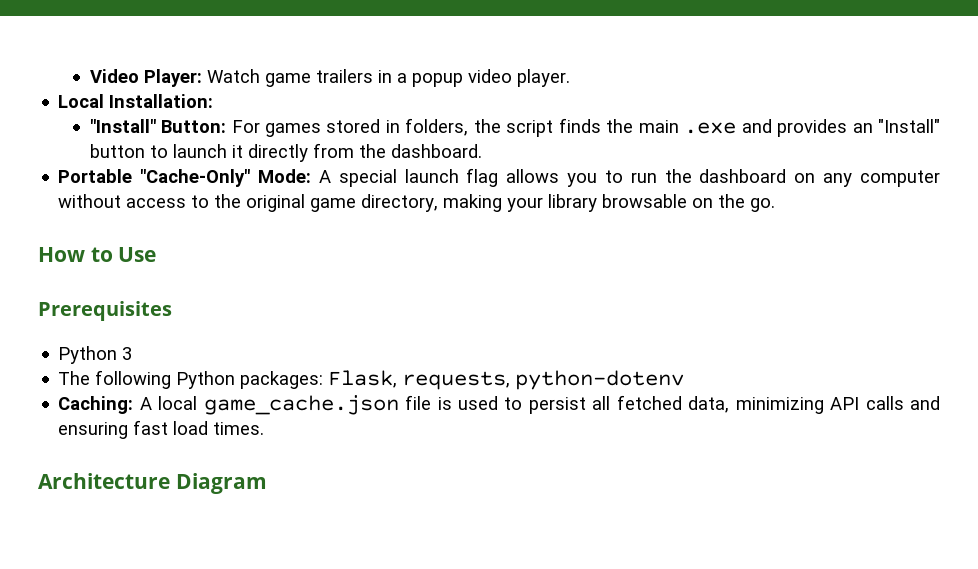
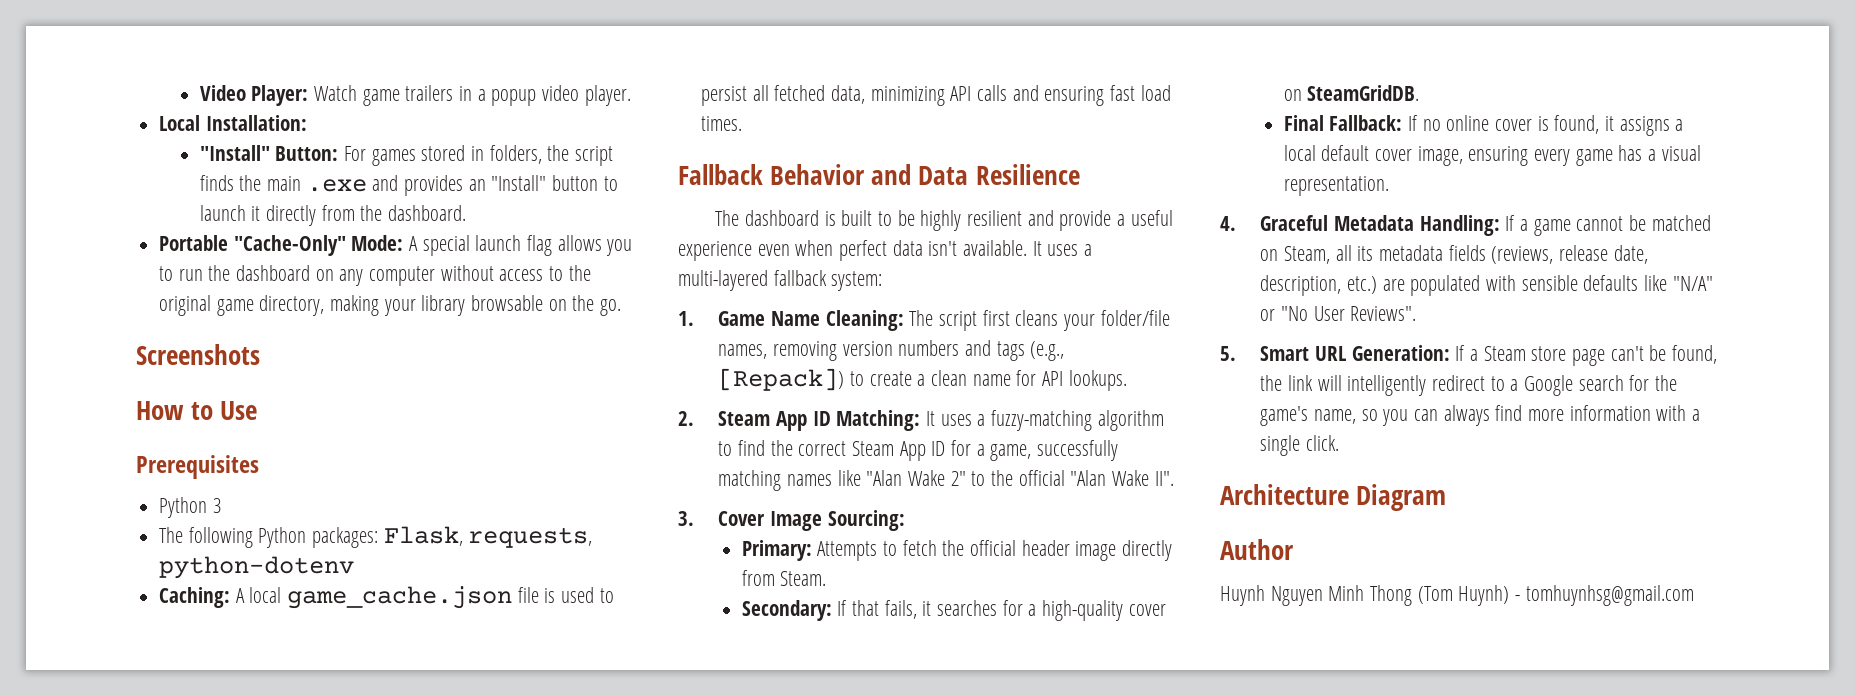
+ Screenshots
+ Fallback Behavior and Data Resilience
+ The dashboard is built to be highly resilient and provide a useful experience even when perfect data isn't available. It uses a multi-layered fallback system:
+ 1. Game Name Cleaning: The script first cleans your folder/file names, removing version numbers and tags (e.g., [Repack]) to create a clean name for API lookups.
+ 2. Steam App ID Matching: It uses a fuzzy-matching algorithm to find the correct Steam App ID for a game, successfully matching names like "Alan Wake 2" to the official "Alan Wake II".
+ 3. Cover Image Sourcing:
+ Primary: Attempts to fetch the official header image directly from Steam.
+ Secondary: If that fails, it searches for a high-quality cover on SteamGridDB.
+ Final Fallback: If no online cover is found, it assigns a local default cover image, ensuring every game has a visual representation.
+ 4. Graceful Metadata Handling: If a game cannot be matched on Steam, all its metadata fields (reviews, release date, description, etc.) are populated with sensible defaults like "N/A" or "No User Reviews".
+ 5. Smart URL Generation: If a Steam store page can't be found, the link will intelligently redirect to a Google search for the game's name, so you can always find more information with a single click.
  Architecture Diagram
+ Author
+ Huynh Nguyen Minh Thong (Tom Huynh) - tomhuynhsg@gmail.com

